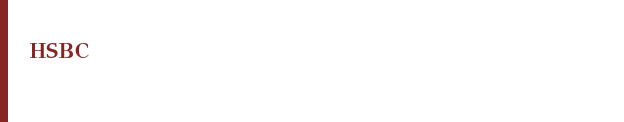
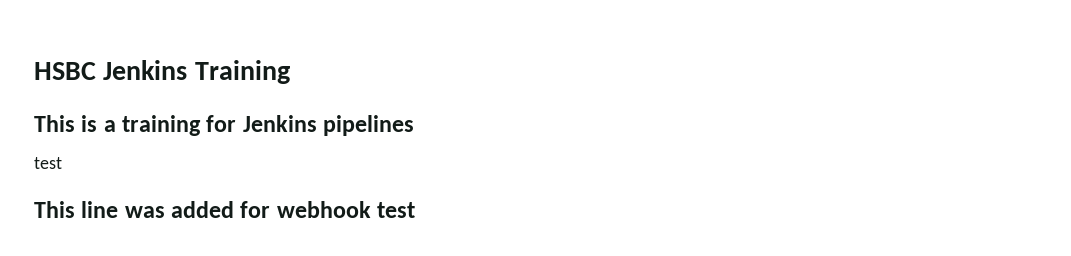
- HSBC
+ HSBC Jenkins Training
+ This is a training for Jenkins pipelines
+ test
+ This line was added for webhook test

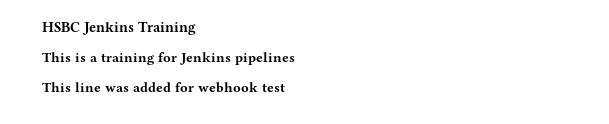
  This is a training for Jenkins pipelines
- test

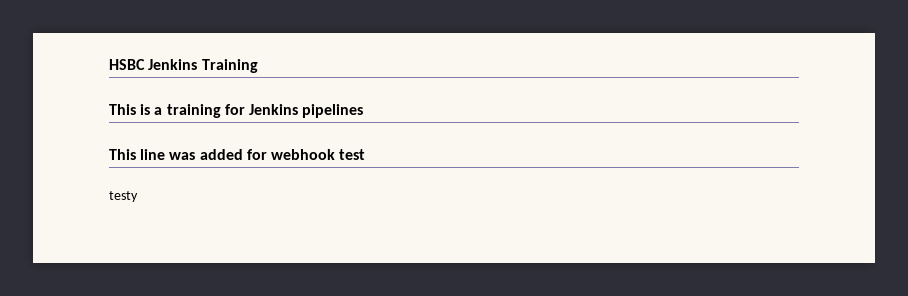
+ testy

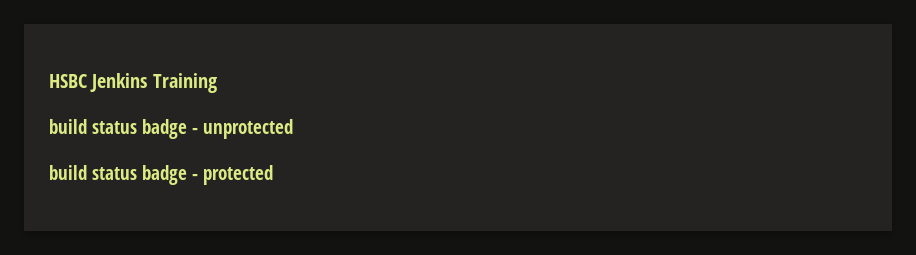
- This is a training for Jenkins pipelines
- This line was added for webhook test
- testy
+ build status badge - unprotected
+ build status badge - protected

